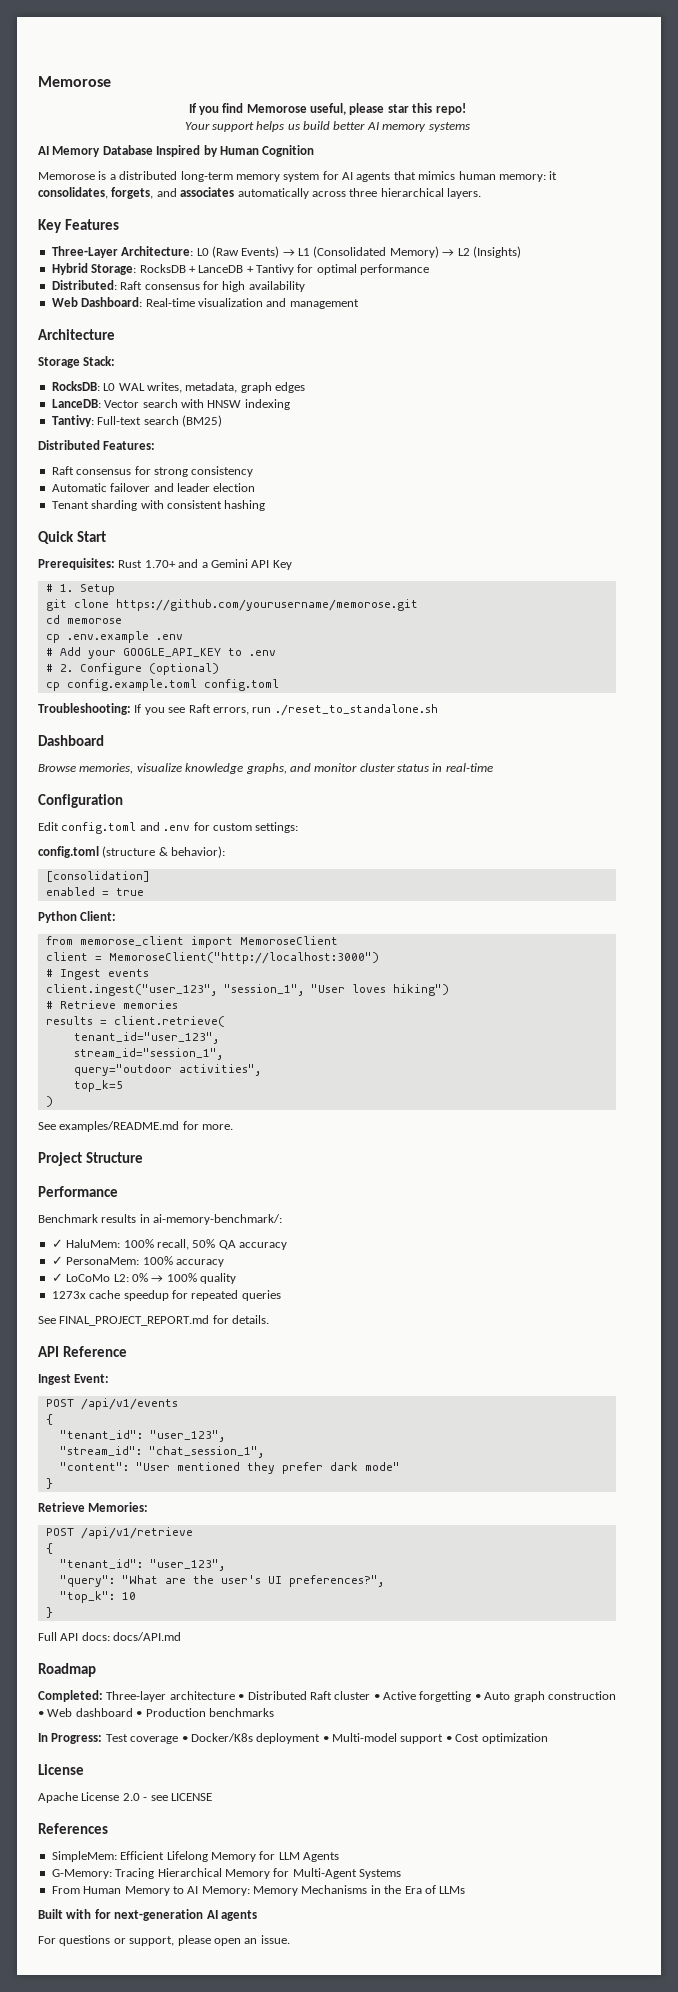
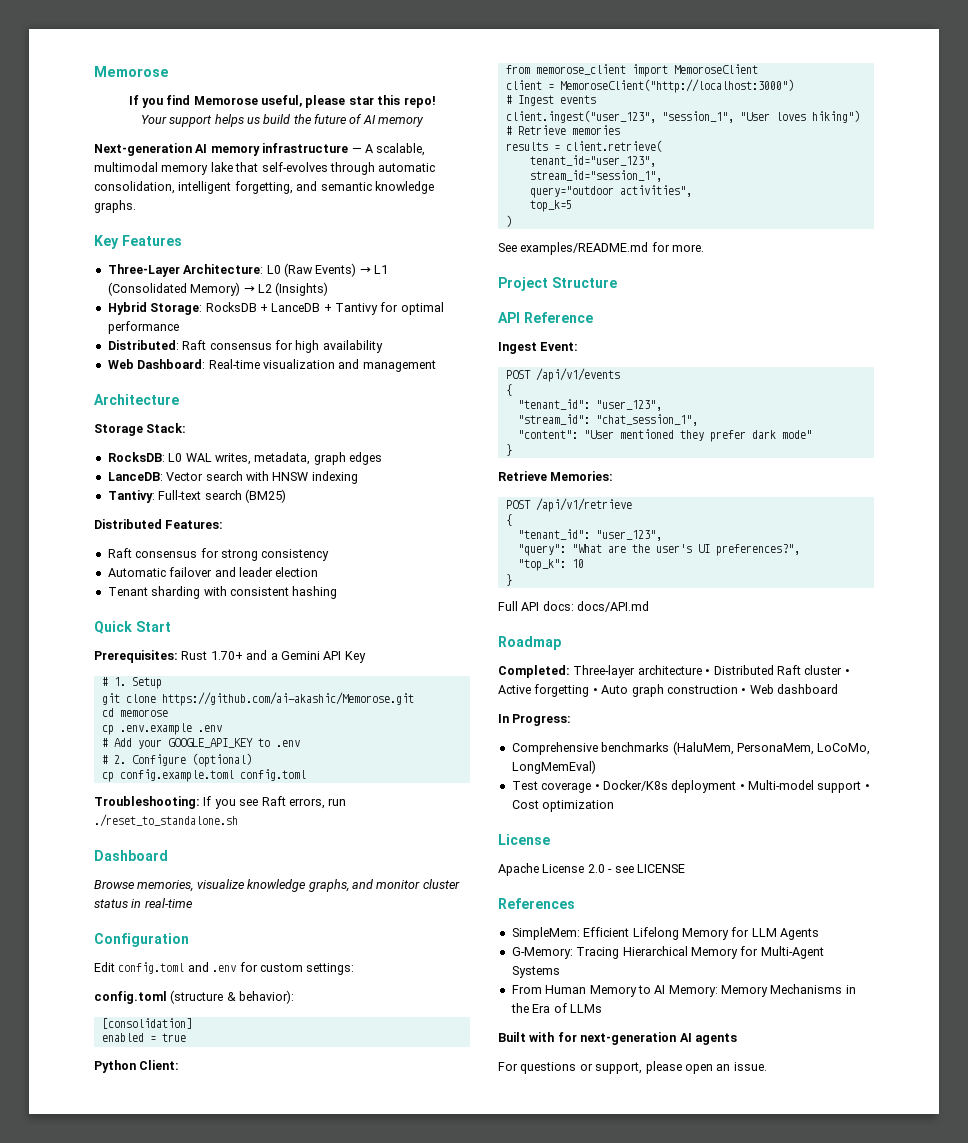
- Your support helps us build better AI memory systems
- AI Memory Database Inspired by Human Cognition
- Memorose is a distributed long-term memory system for AI agents that mimics human memory: it consolidates, forgets, and associates automatically across three hierarchical layers.
+ Your support helps us build the future of AI memory
+ Next-generation AI memory infrastructure — A scalable, multimodal memory lake that self-evolves through automatic consolidation, intelligent forgetting, and semantic knowledge graphs.
- git clone https://github.com/yourusername/memorose.git
+ git clone https://github.com/ai-akashic/Memorose.git
- Performance
- Benchmark results in ai-memory-benchmark/:
- ✓ HaluMem: 100% recall, 50% QA accuracy
- ✓ PersonaMem: 100% accuracy
- ✓ LoCoMo L2: 0% → 100% quality
- 1273x cache speedup for repeated queries
- See FINAL_PROJECT_REPORT.md for details.
- Completed: Three-layer architecture • Distributed Raft cluster • Active forgetting • Auto graph construction • Web dashboard • Production benchmarks
+ Completed: Three-layer architecture • Distributed Raft cluster • Active forgetting • Auto graph construction • Web dashboard
- In Progress: Test coverage • Docker/K8s deployment • Multi-model support • Cost optimization
+ In Progress:
+ Comprehensive benchmarks (HaluMem, PersonaMem, LoCoMo, LongMemEval)
+ Test coverage • Docker/K8s deployment • Multi-model support • Cost optimization

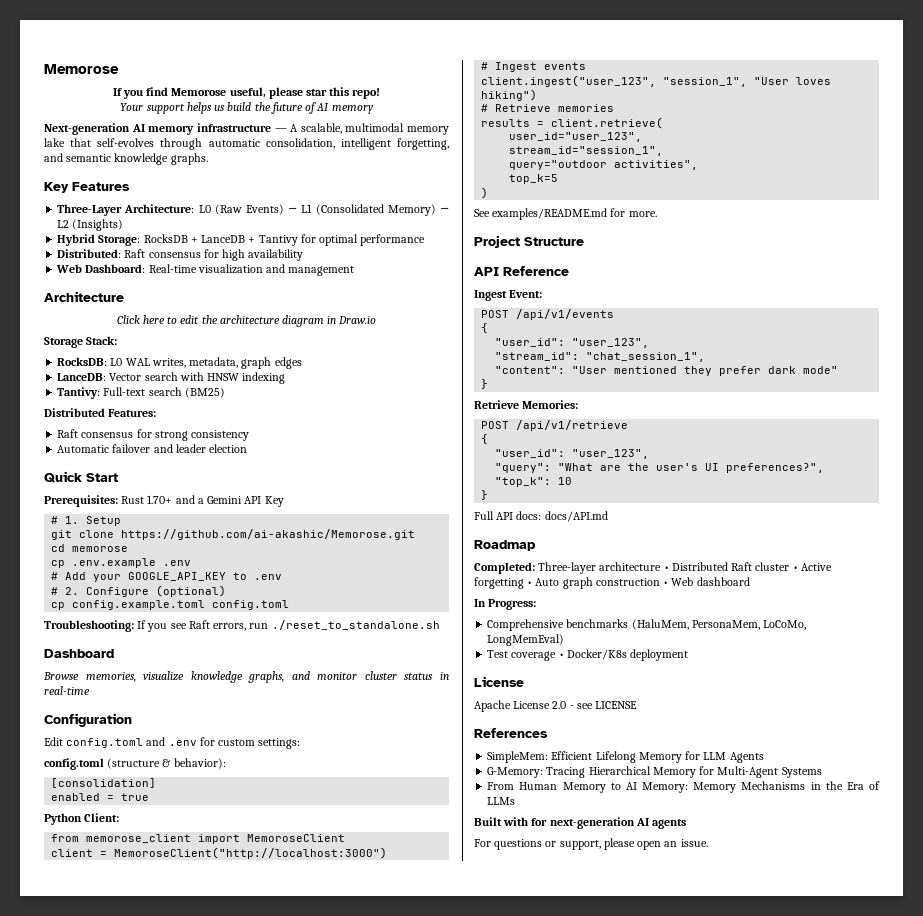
+ Click here to edit the architecture diagram in Draw.io
- Tenant sharding with consistent hashing
- tenant_id="user_123",
+ user_id="user_123",
  POST /api/v1/events
  {
- "tenant_id": "user_123",
+ "user_id": "user_123",
  POST /api/v1/retrieve
  {
- "tenant_id": "user_123",
+ "user_id": "user_123",
- Test coverage • Docker/K8s deployment • Multi-model support • Cost optimization
+ Test coverage • Docker/K8s deployment

